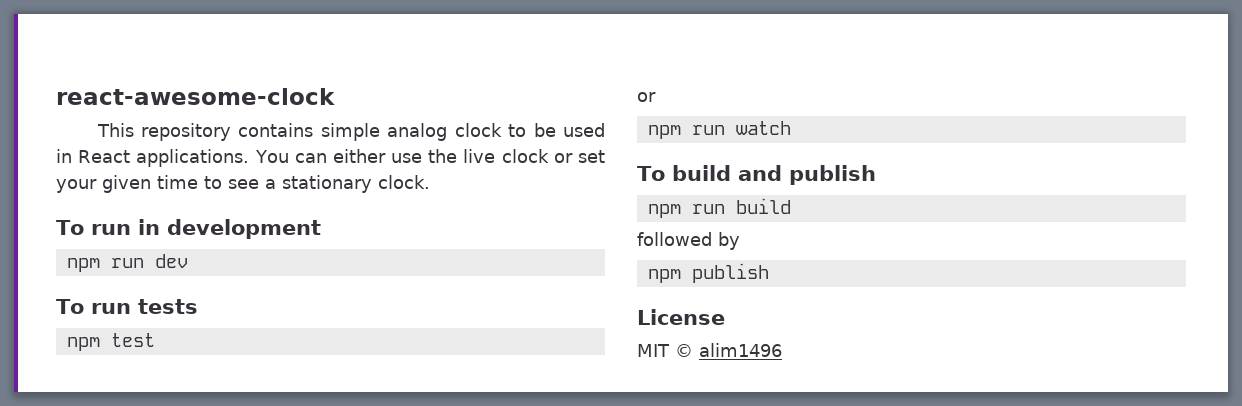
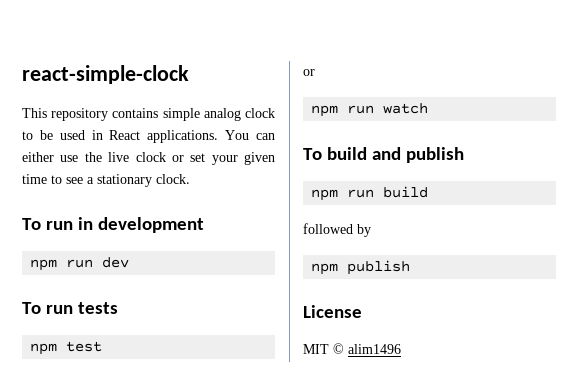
- react-awesome-clock
+ react-simple-clock

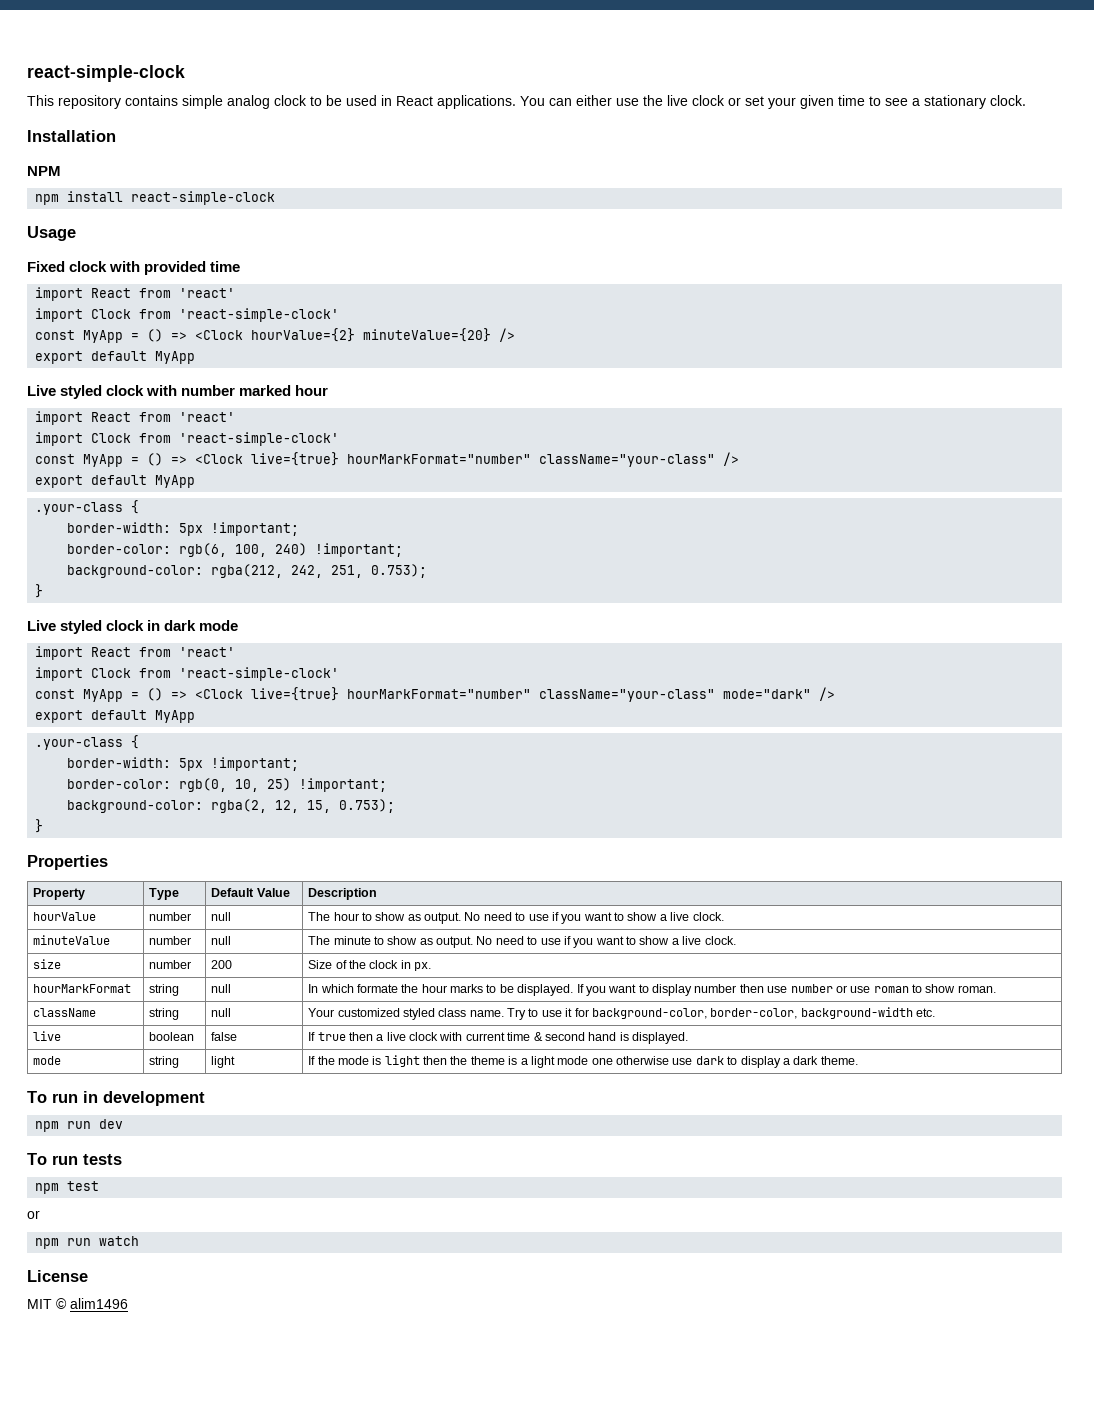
+ Installation
+ NPM
+ npm install react-simple-clock
+ Usage
+ Fixed clock with provided time
+ import React from 'react'
+ import Clock from 'react-simple-clock'
+ const MyApp = () => <Clock hourValue={2} minuteValue={20} />
+ export default MyApp
+ Live styled clock with number marked hour
+ import React from 'react'
+ import Clock from 'react-simple-clock'
+ const MyApp = () => <Clock live={true} hourMarkFormat="number" className="your-class" />
+ export default MyApp
+ .your-class {
+ border-width: 5px !important;
+ border-color: rgb(6, 100, 240) !important;
+ background-color: rgba(212, 242, 251, 0.753);
+ }
+ Live styled clock in dark mode
+ import React from 'react'
+ import Clock from 'react-simple-clock'
+ const MyApp = () => <Clock live={true} hourMarkFormat="number" className="your-class" mode="dark" />
+ export default MyApp
+ .your-class {
+ border-width: 5px !important;
+ border-color: rgb(0, 10, 25) !important;
+ background-color: rgba(2, 12, 15, 0.753);
+ }
+ Properties
+ Property | Type | Default Value | Description
+ hourValue | number | null | The hour to show as output. No need to use if you want to show a live clock.
+ minuteValue | number | null | The minute to show as output. No need to use if you want to show a live clock.
+ size | number | 200 | Size of the clock in px.
+ hourMarkFormat | string | null | In which formate the hour marks to be displayed. If you want to display number then use number or use roman to show roman.
+ className | string | null | Your customized styled class name. Try to use it for background-color, border-color, background-width etc.
+ live | boolean | false | If true then a live clock with current time & second hand is displayed.
+ mode | string | light | If the mode is light then the theme is a light mode one otherwise use dark to display a dark theme.
- To build and publish
- npm run build
- followed by
- npm publish

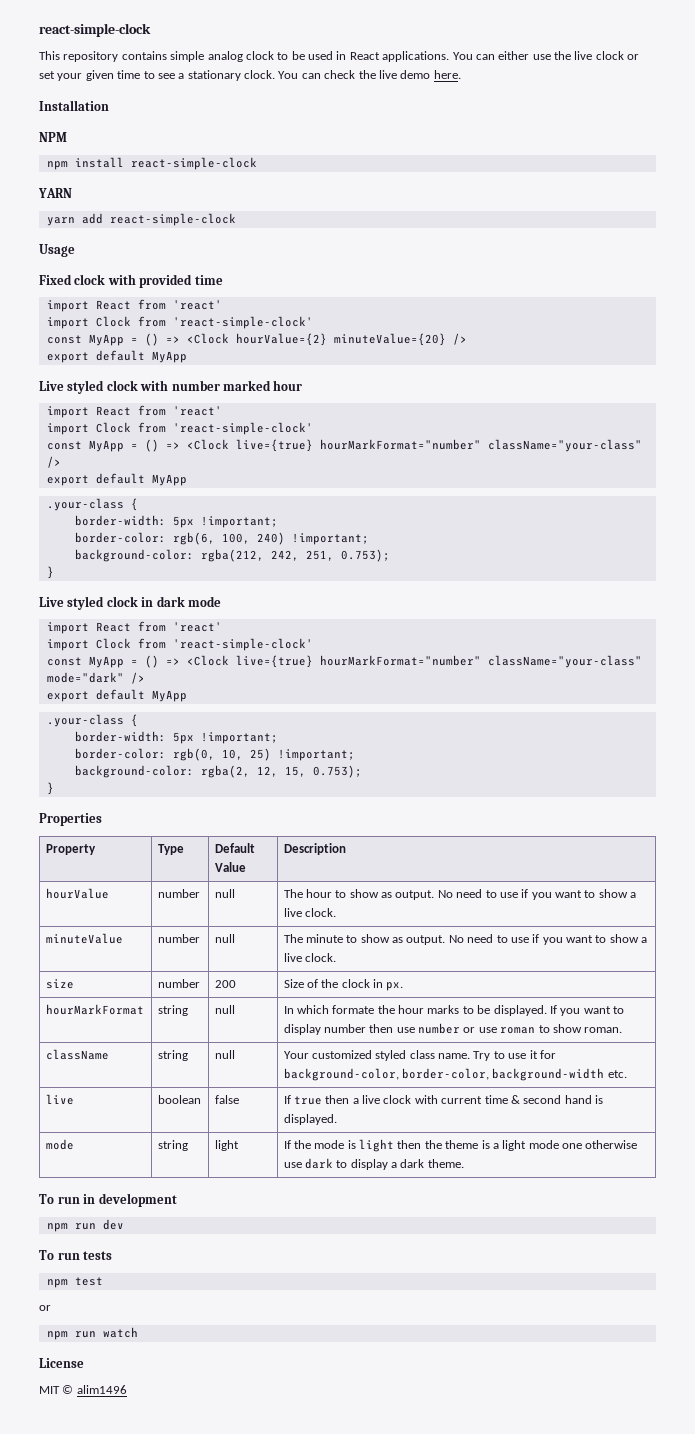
+ You can check the live demo here.
+ YARN
+ yarn add react-simple-clock

